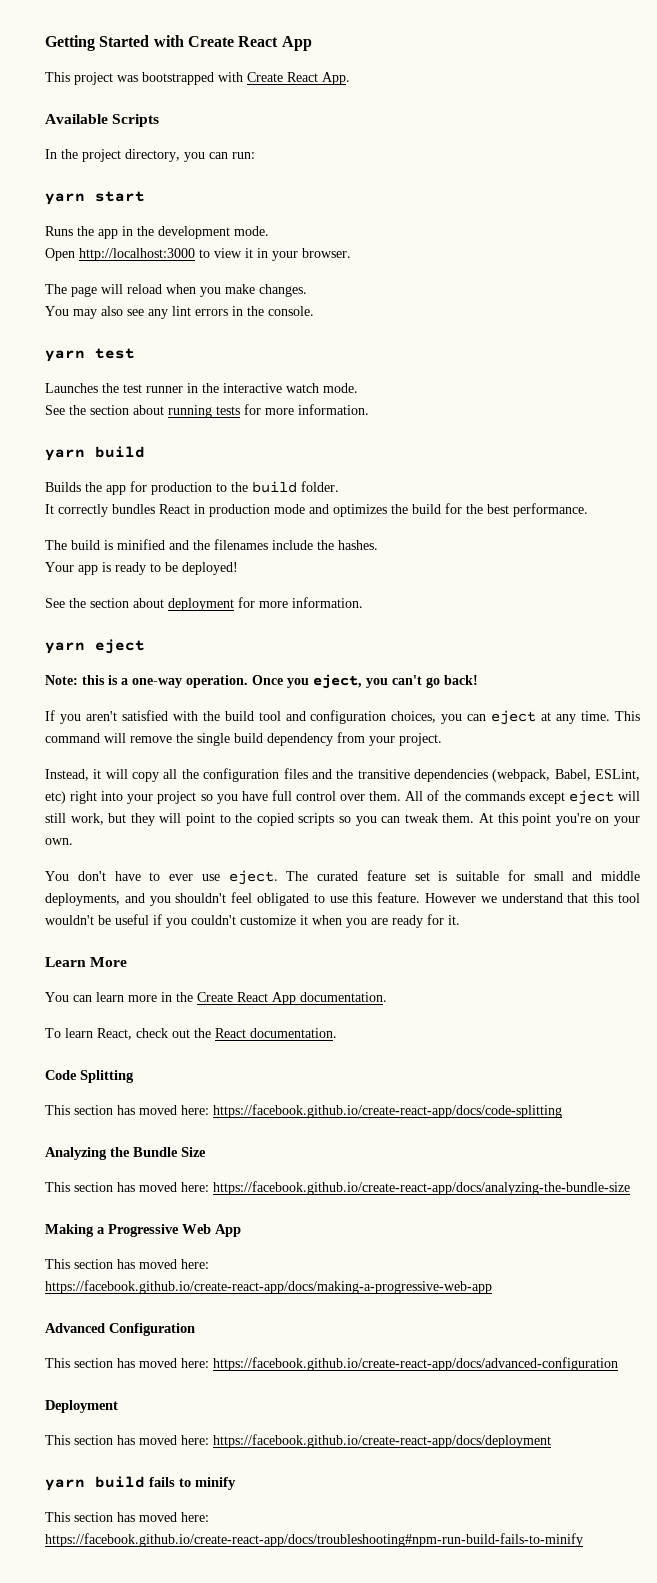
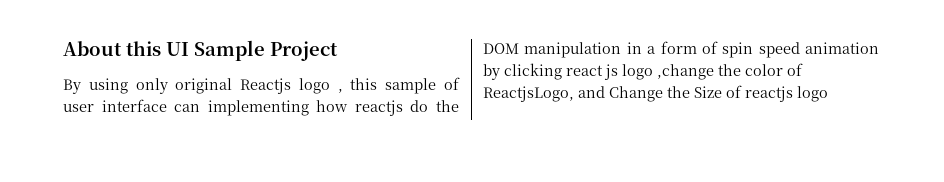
- Getting Started with Create React App
- This project was bootstrapped with Create React App.
- Available Scripts
- In the project directory, you can run:
- yarn start
- Runs the app in the development mode.
- Open http://localhost:3000 to view it in your browser.
- The page will reload when you make changes.
- You may also see any lint errors in the console.
- yarn test
- Launches the test runner in the interactive watch mode.
- See the section about running tests for more information.
- yarn build
- Builds the app for production to the build folder.
- It correctly bundles React in production mode and optimizes the build for the best performance.
- The build is minified and the filenames include the hashes.
- Your app is ready to be deployed!
- See the section about deployment for more information.
- yarn eject
- Note: this is a one-way operation. Once you eject, you can't go back!
- If you aren't satisfied with the build tool and configuration choices, you can eject at any time. This command will remove the single build dependency from your project.
- Instead, it will copy all the configuration files and the transitive dependencies (webpack, Babel, ESLint, etc) right into your project so you have full control over them. All of the commands except eject will still work, but they will point to the copied scripts so you can tweak them. At this point you're on your own.
- You don't have to ever use eject. The curated feature set is suitable for small and middle deployments, and you shouldn't feel obligated to use this feature. However we understand that this tool wouldn't be useful if you couldn't customize it when you are ready for it.
- Learn More
- You can learn more in the Create React App documentation.
- To learn React, check out the React documentation.
- Code Splitting
- This section has moved here: https://facebook.github.io/create-react-app/docs/code-splitting
- Analyzing the Bundle Size
- This section has moved here: https://facebook.github.io/create-react-app/docs/analyzing-the-bundle-size
- Making a Progressive Web App
- This section has moved here: https://facebook.github.io/create-react-app/docs/making-a-progressive-web-app
- Advanced Configuration
- This section has moved here: https://facebook.github.io/create-react-app/docs/advanced-configuration
- Deployment
- This section has moved here: https://facebook.github.io/create-react-app/docs/deployment
- yarn build fails to minify
- This section has moved here: https://facebook.github.io/create-react-app/docs/troubleshooting#npm-run-build-fails-to-minify
+ About this UI Sample Project
+ By using only original Reactjs logo , this sample of user interface can implementing how reactjs do the DOM manipulation in a form of spin speed animation by clicking react js logo ,change the color of ReactjsLogo, and Change the Size of reactjs logo

